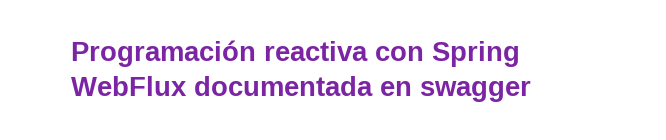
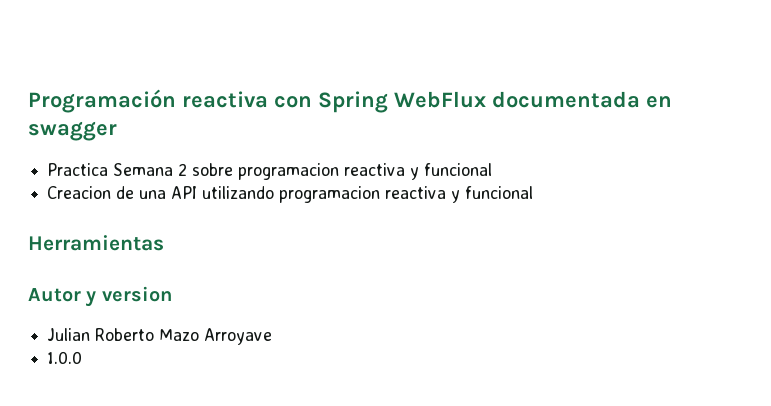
+ Practica Semana 2 sobre programacion reactiva y funcional
+ Creacion de una API utilizando programacion reactiva y funcional
+ Herramientas
+ Autor y version
+ Julian Roberto Mazo Arroyave
+ 1.0.0

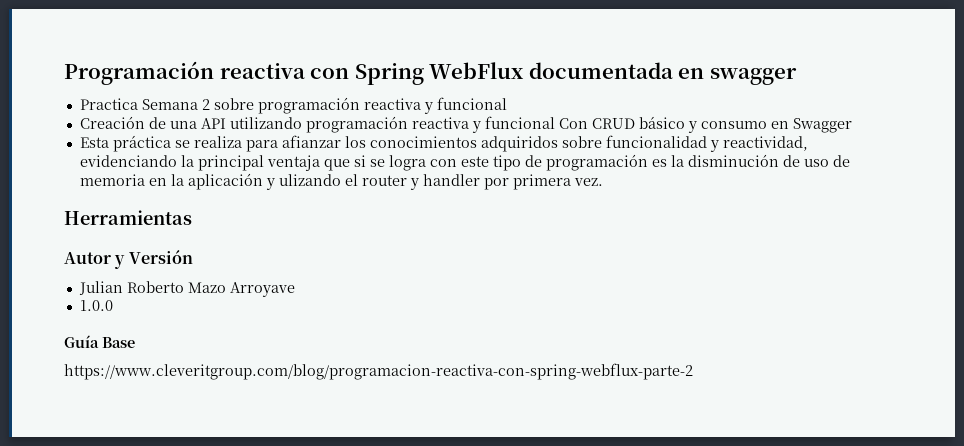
- Practica Semana 2 sobre programacion reactiva y funcional
- Creacion de una API utilizando programacion reactiva y funcional
+ Practica Semana 2 sobre programación reactiva y funcional
+ Creación de una API utilizando programación reactiva y funcional Con CRUD básico y consumo en Swagger
+ Esta práctica se realiza para afianzar los conocimientos adquiridos sobre funcionalidad y reactividad, evidenciando la principal ventaja que si se logra con este tipo de programación es la disminución de uso de memoria en la aplicación y ulizando el router y handler por primera vez.
- Autor y version
+ Autor y Versión
+ Guía Base
+ https://www.cleveritgroup.com/blog/programacion-reactiva-con-spring-webflux-parte-2

